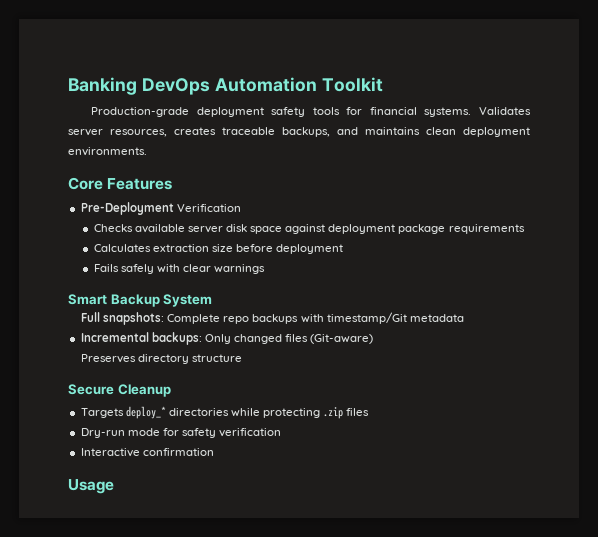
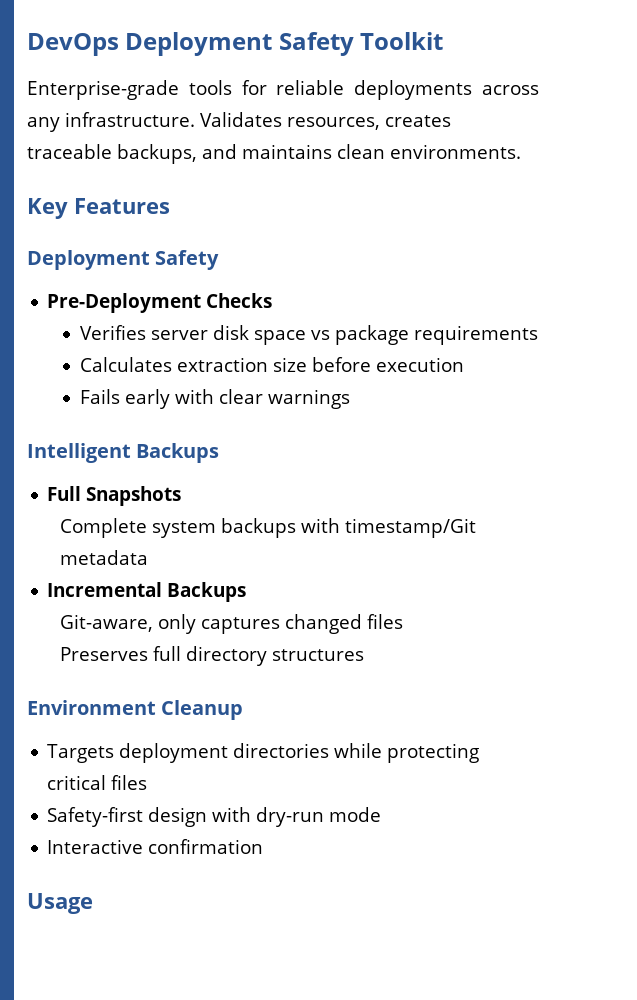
- Banking DevOps Automation Toolkit
- Production-grade deployment safety tools for financial systems. Validates server resources, creates traceable backups, and maintains clean deployment environments.
+ DevOps Deployment Safety Toolkit
+ Enterprise-grade tools for reliable deployments across any infrastructure. Validates resources, creates traceable backups, and maintains clean environments.
- Core Features
+ Key Features
+ Deployment Safety
- Pre-Deployment Verification
- Checks available server disk space against deployment package requirements
+ Pre-Deployment Checks
+ Verifies server disk space vs package requirements
- Calculates extraction size before deployment
+ Calculates extraction size before execution
- Fails safely with clear warnings
+ Fails early with clear warnings
- Smart Backup System
- Full snapshots: Complete repo backups with timestamp/Git metadata
+ Intelligent Backups
+ Full Snapshots
+ Complete system backups with timestamp/Git metadata
- Incremental backups: Only changed files (Git-aware)
+ Incremental Backups
+ Git-aware, only captures changed files
- Preserves directory structure
- Secure Cleanup
+ Preserves full directory structures
+ Environment Cleanup
- Targets deploy_* directories while protecting .zip files
- Dry-run mode for safety verification
+ Targets deployment directories while protecting critical files
+ Safety-first design with dry-run mode

